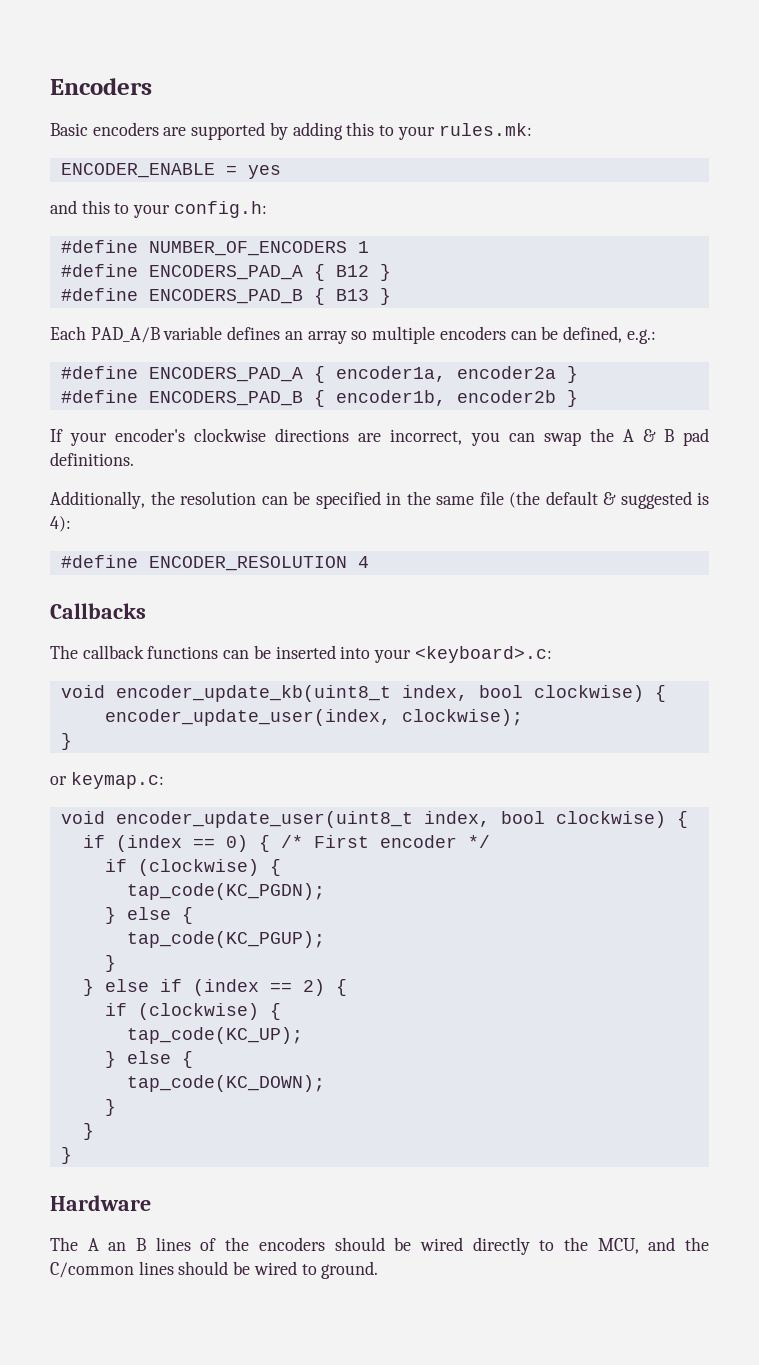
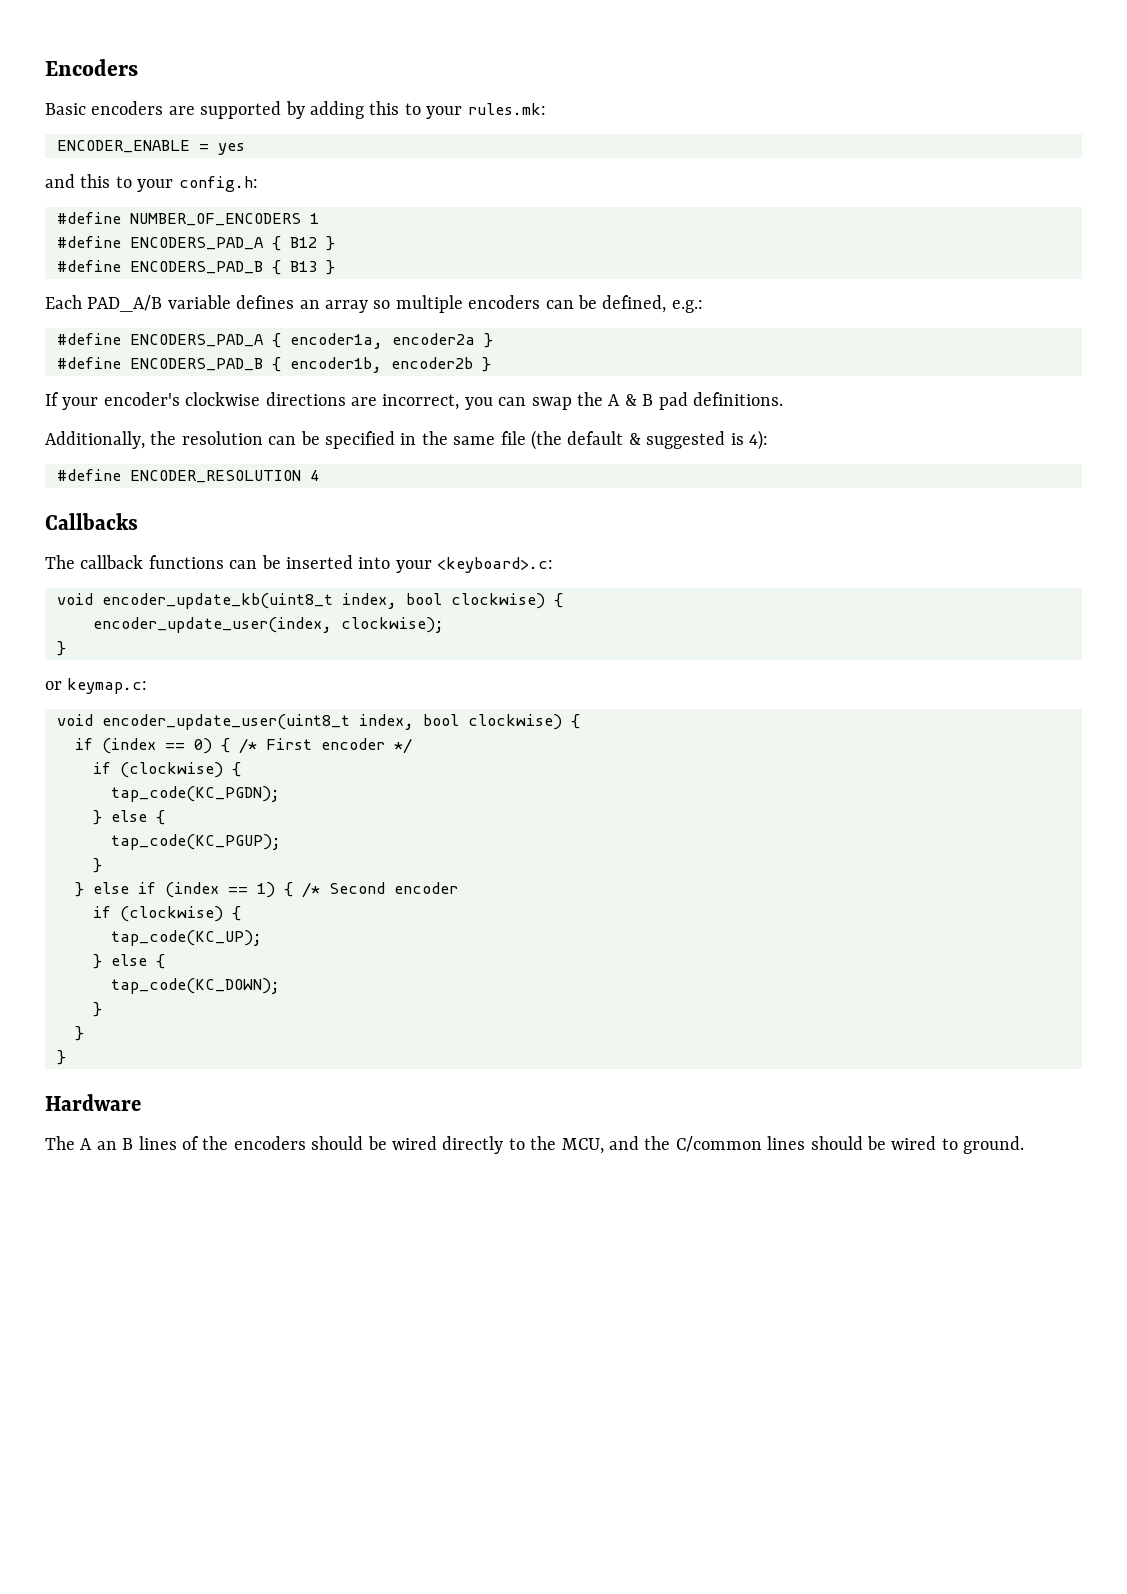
- } else if (index == 2) {
+ } else if (index == 1) { /* Second encoder

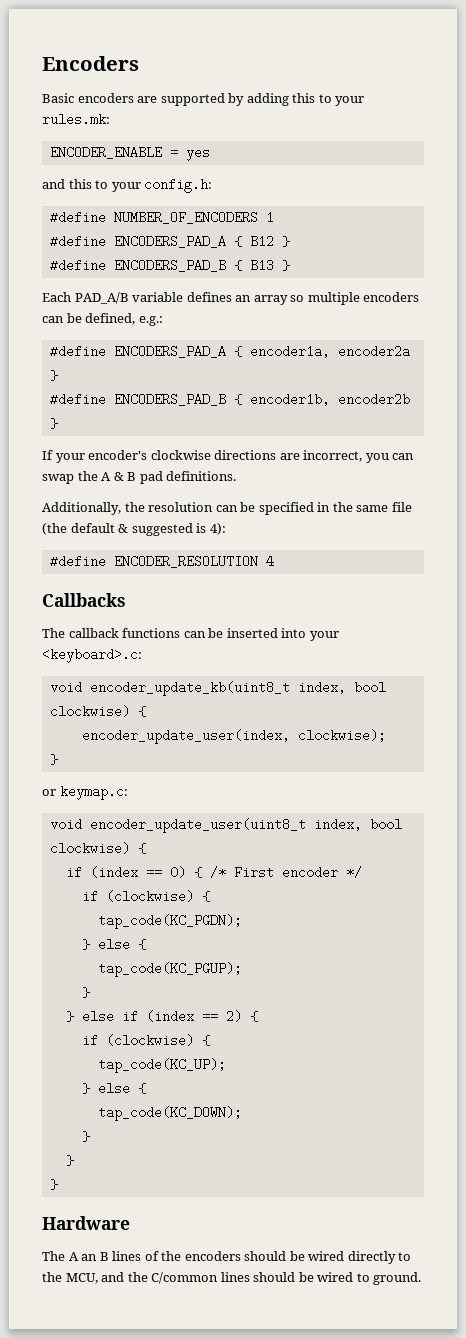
- } else if (index == 1) { /* Second encoder
+ } else if (index == 2) {

